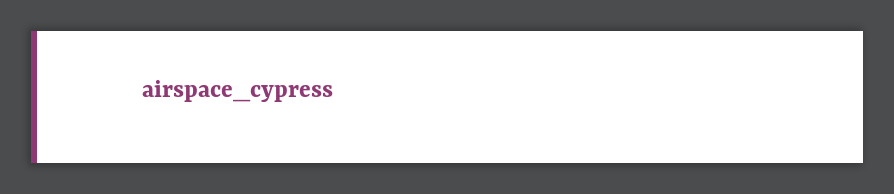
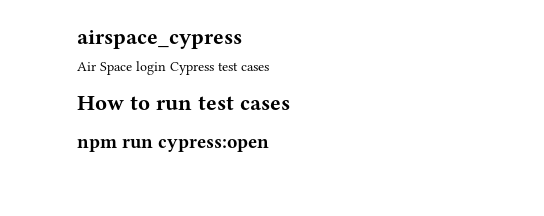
+ Air Space login Cypress test cases
+ How to run test cases
+ npm run cypress:open

